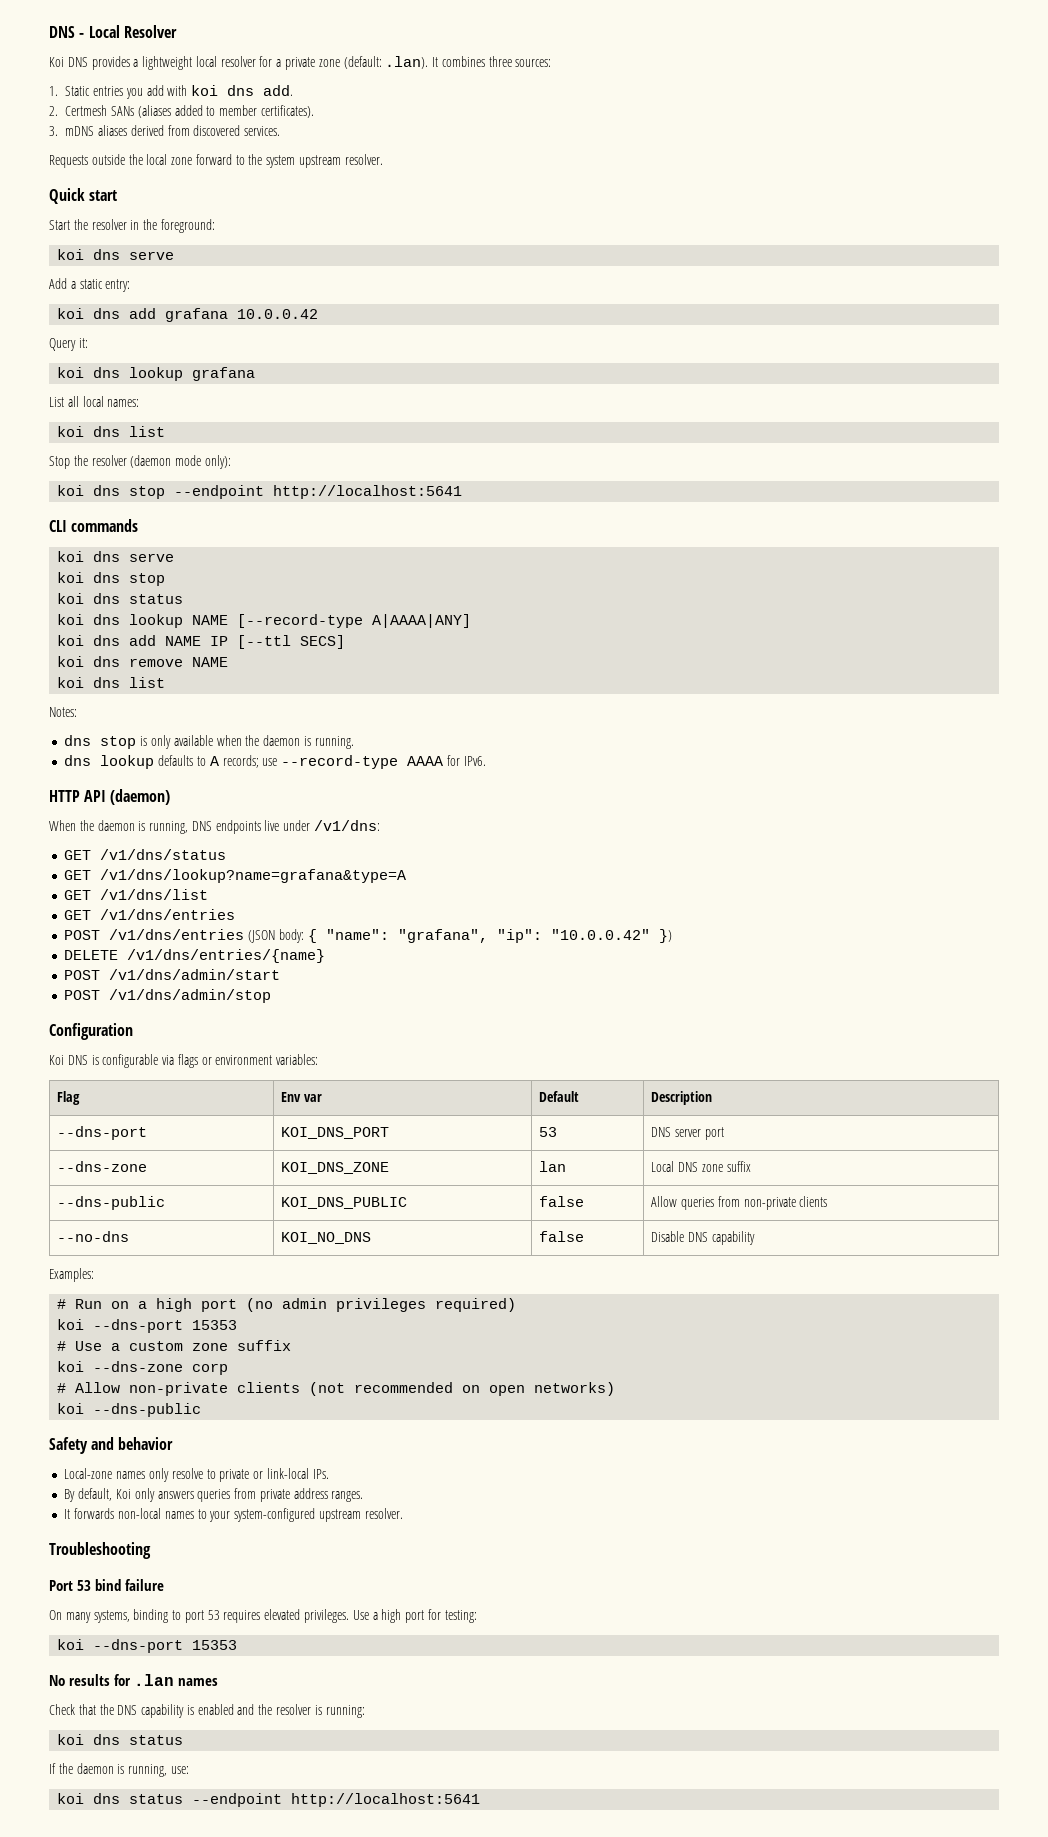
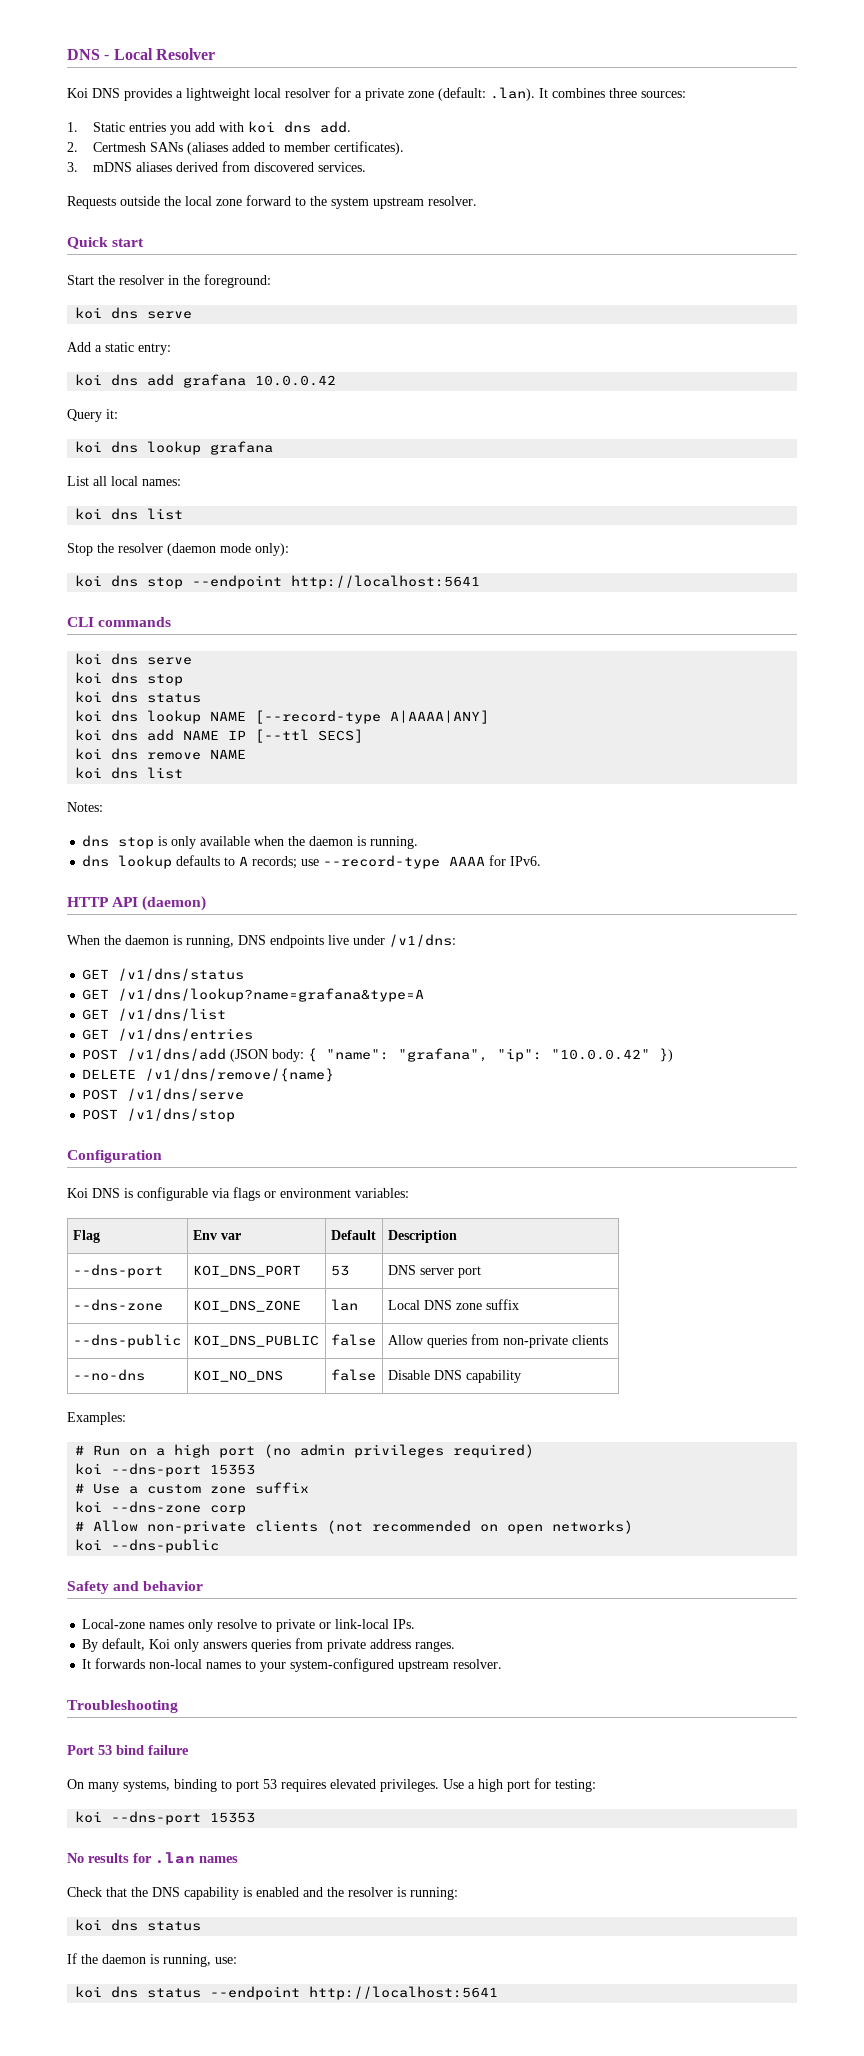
- POST /v1/dns/entries (JSON body: { "name": "grafana", "ip": "10.0.0.42" })
+ POST /v1/dns/add (JSON body: { "name": "grafana", "ip": "10.0.0.42" })
- DELETE /v1/dns/entries/{name}
- POST /v1/dns/admin/start
- POST /v1/dns/admin/stop
+ DELETE /v1/dns/remove/{name}
+ POST /v1/dns/serve
+ POST /v1/dns/stop

